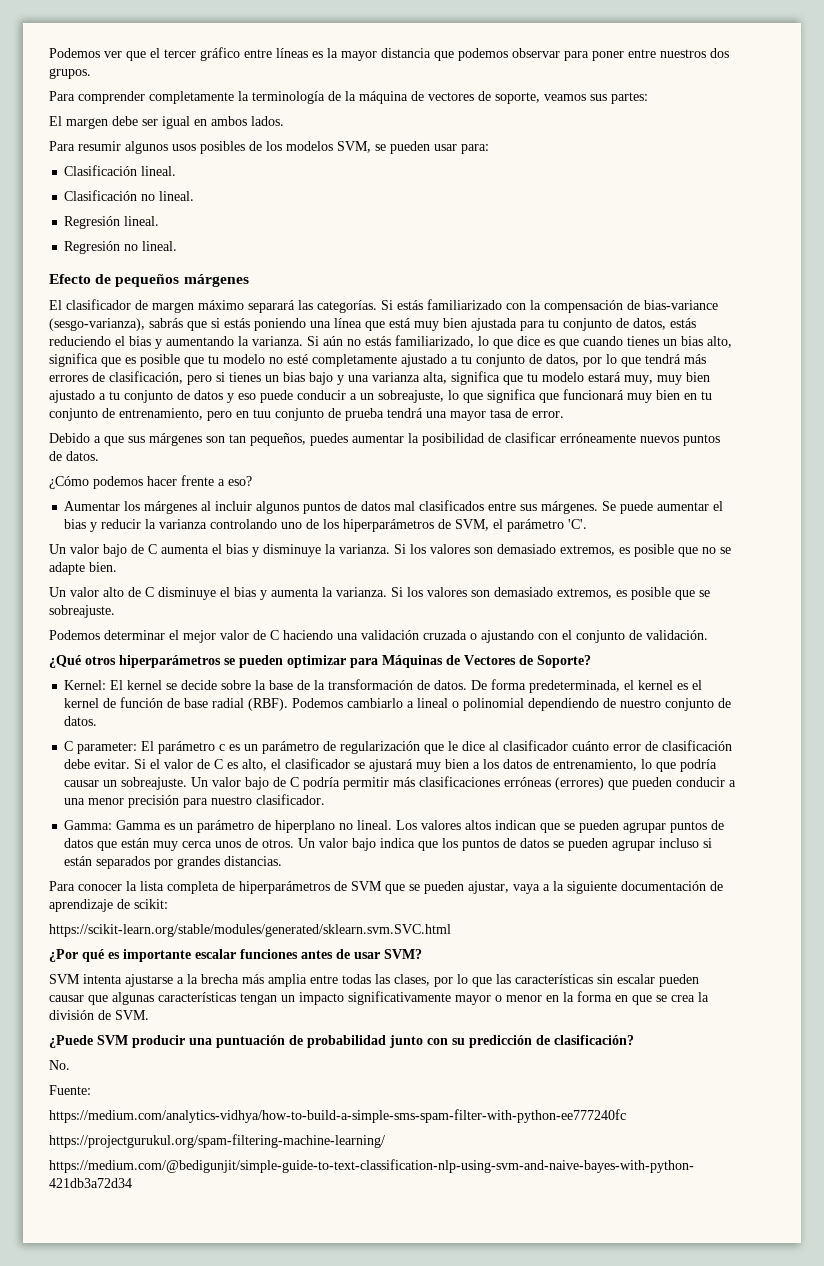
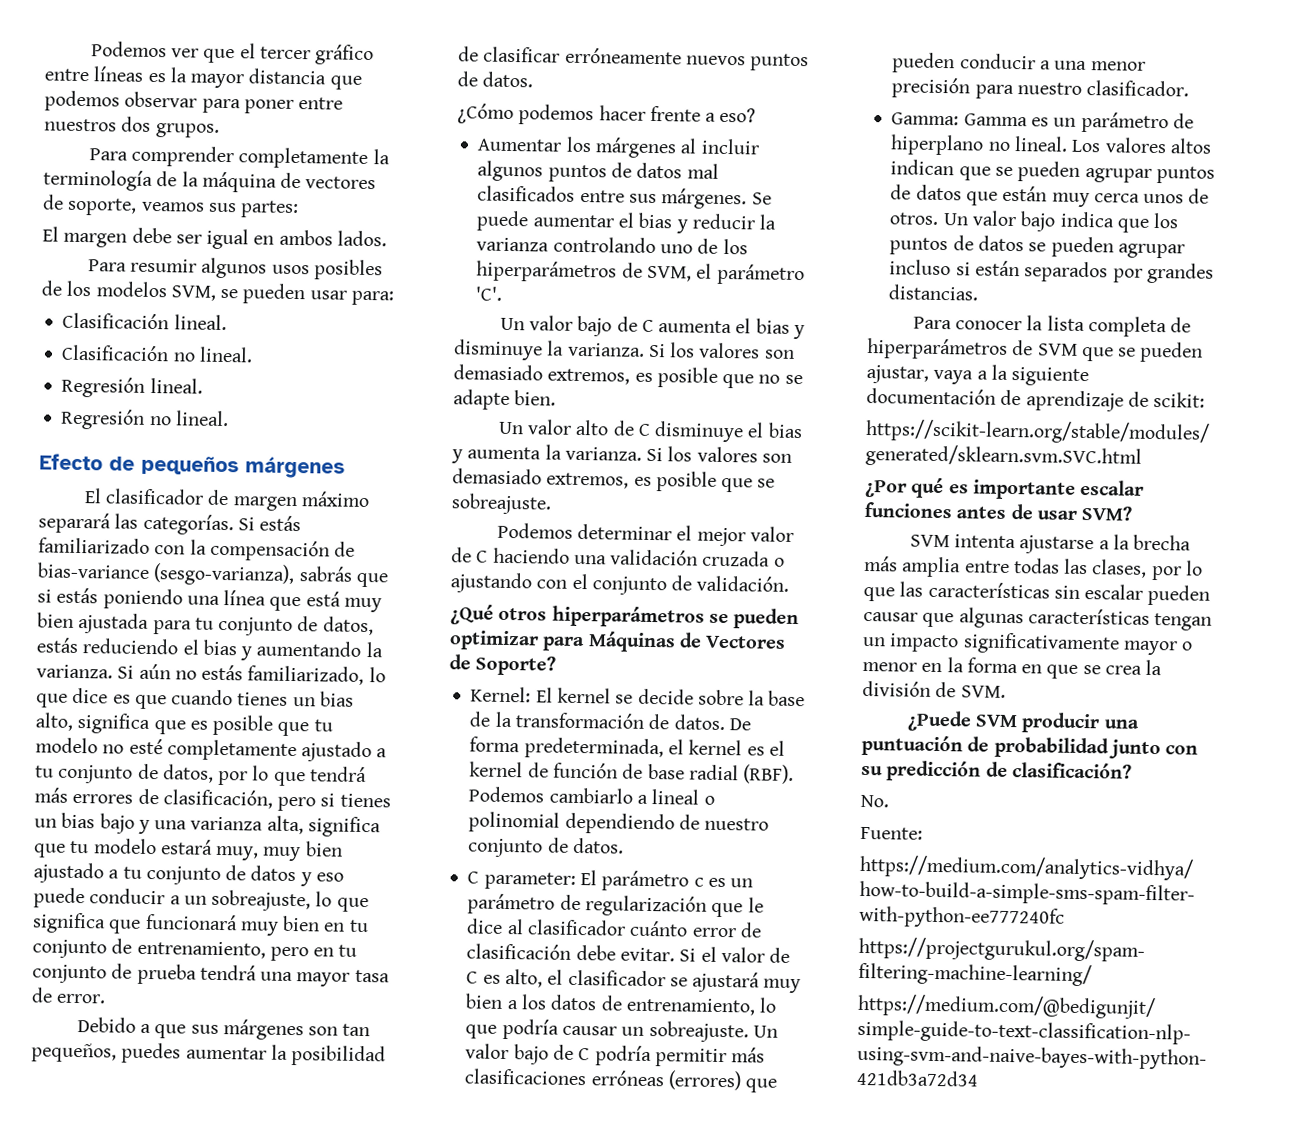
- Si aún no estás familiarizado, lo que dice es que cuando tienes un bias alto, significa que es posible que tu modelo no esté completamente ajustado a tu conjunto de datos, por lo que tendrá más errores de clasificación, pero si tienes un bias bajo y una varianza alta, significa que tu modelo estará muy, muy bien ajustado a tu conjunto de datos y eso puede conducir a un sobreajuste, lo que significa que funcionará muy bien en tu conjunto de entrenamiento, pero en tuu conjunto de prueba tendrá una mayor tasa de error.
+ Si aún no estás familiarizado, lo que dice es que cuando tienes un bias alto, significa que es posible que tu modelo no esté completamente ajustado a tu conjunto de datos, por lo que tendrá más errores de clasificación, pero si tienes un bias bajo y una varianza alta, significa que tu modelo estará muy, muy bien ajustado a tu conjunto de datos y eso puede conducir a un sobreajuste, lo que significa que funcionará muy bien en tu conjunto de entrenamiento, pero en tu conjunto de prueba tendrá una mayor tasa de error.

